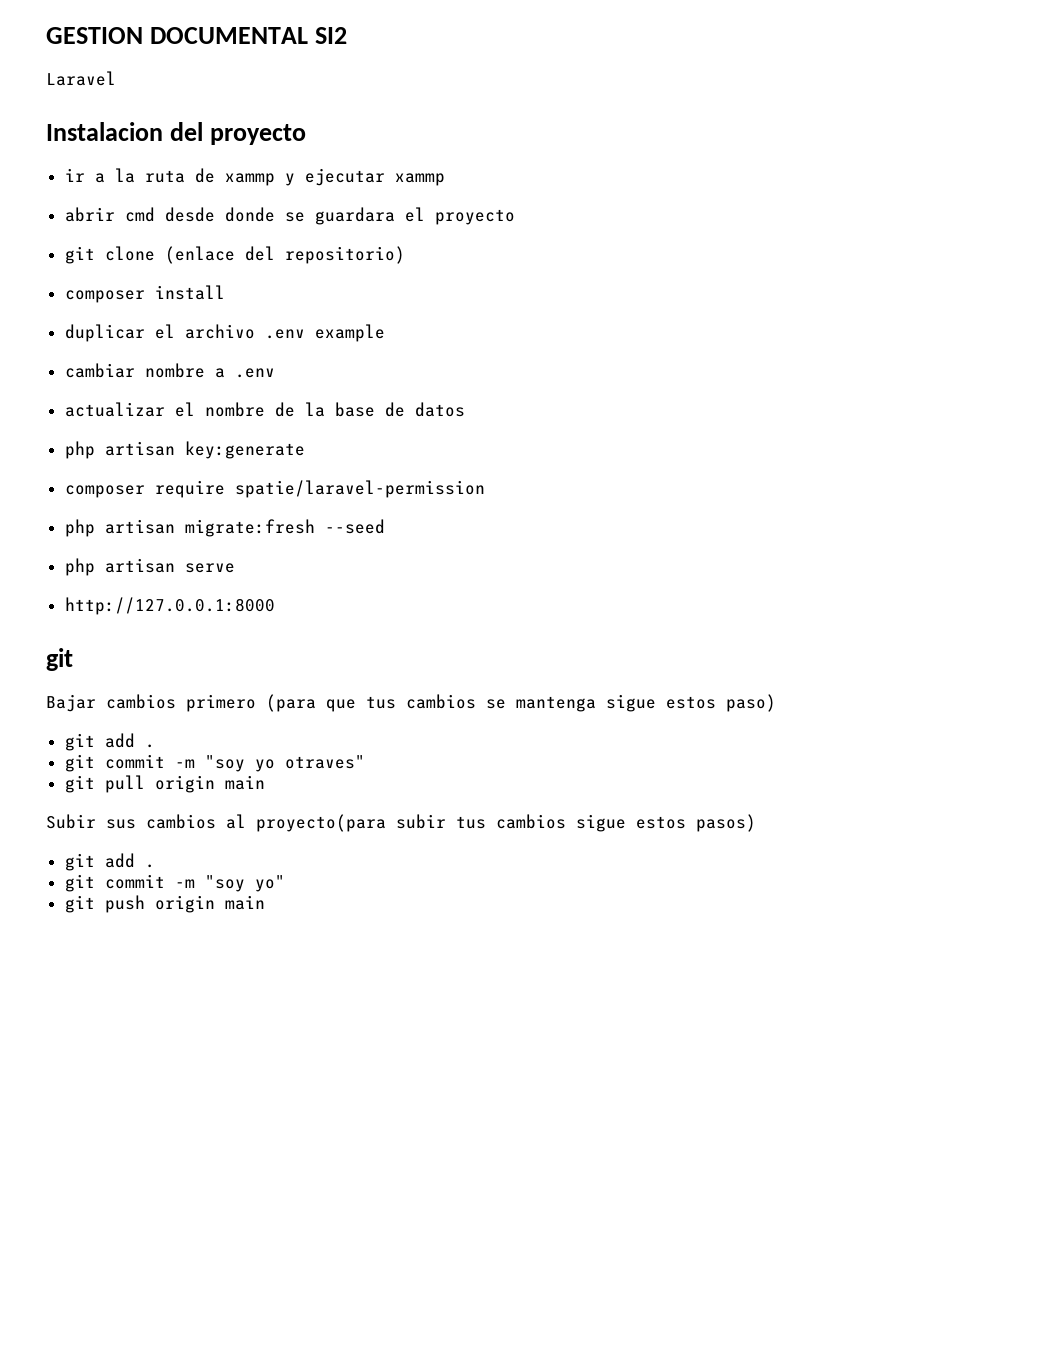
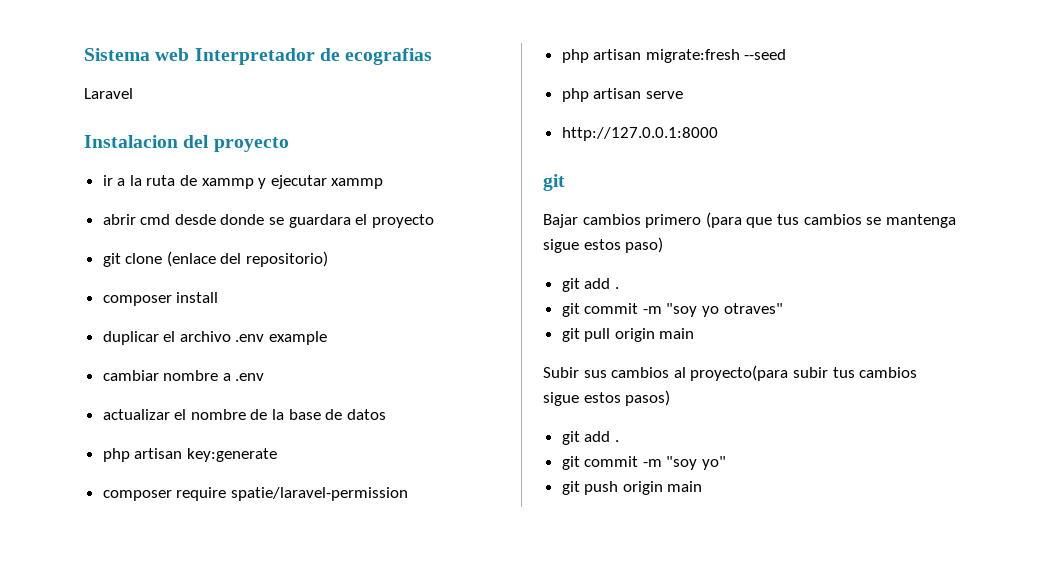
- GESTION DOCUMENTAL SI2
+ Sistema web Interpretador de ecografias

